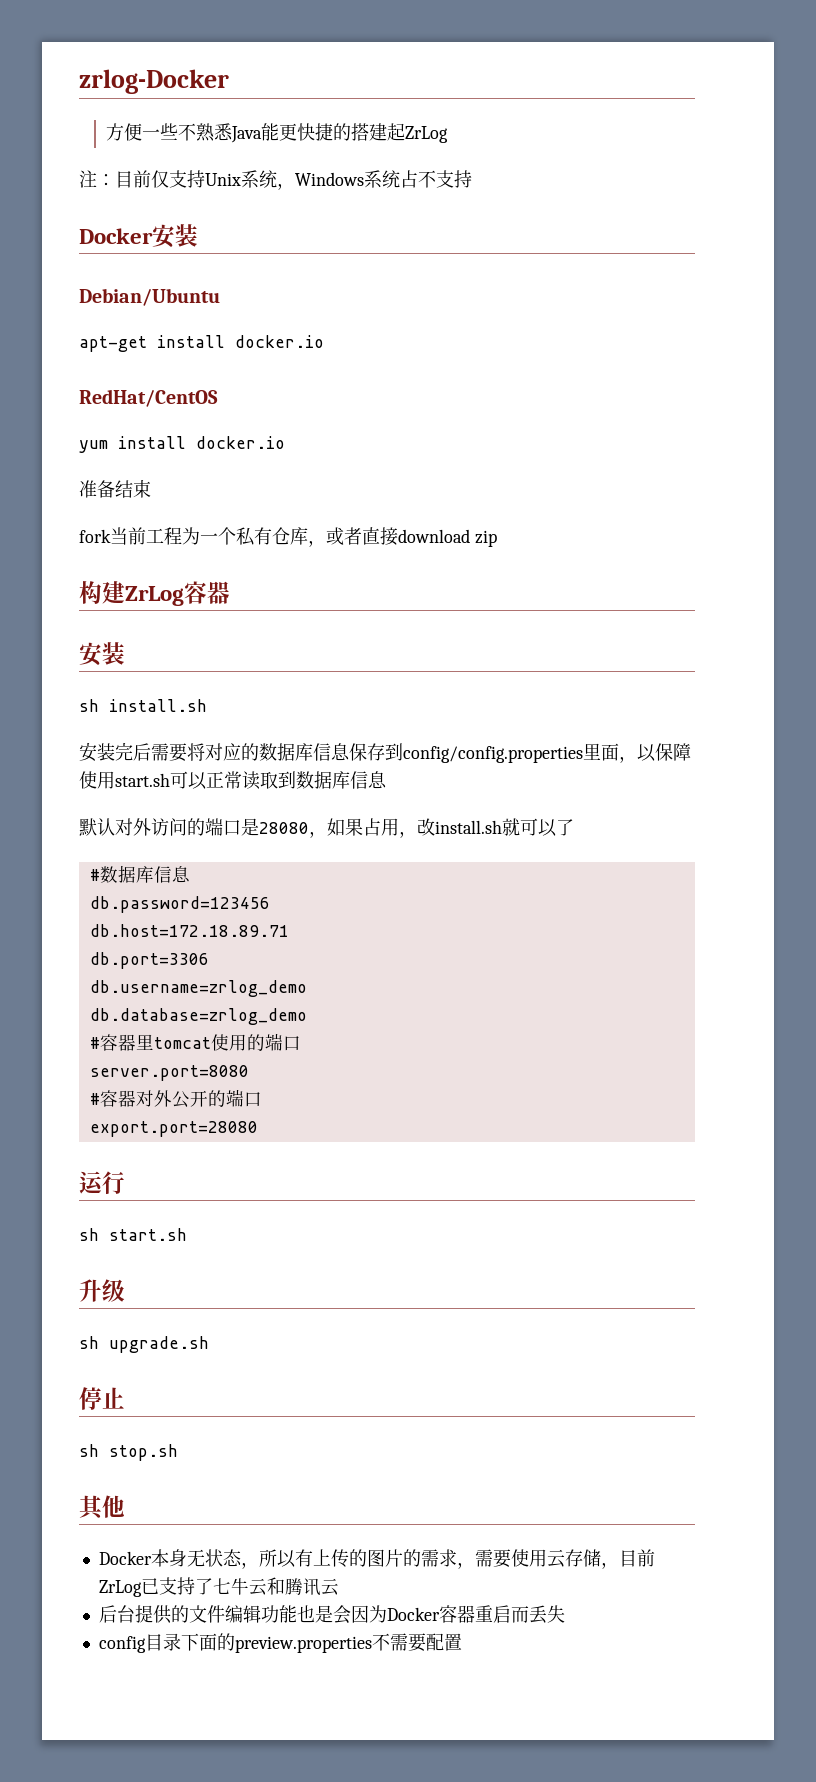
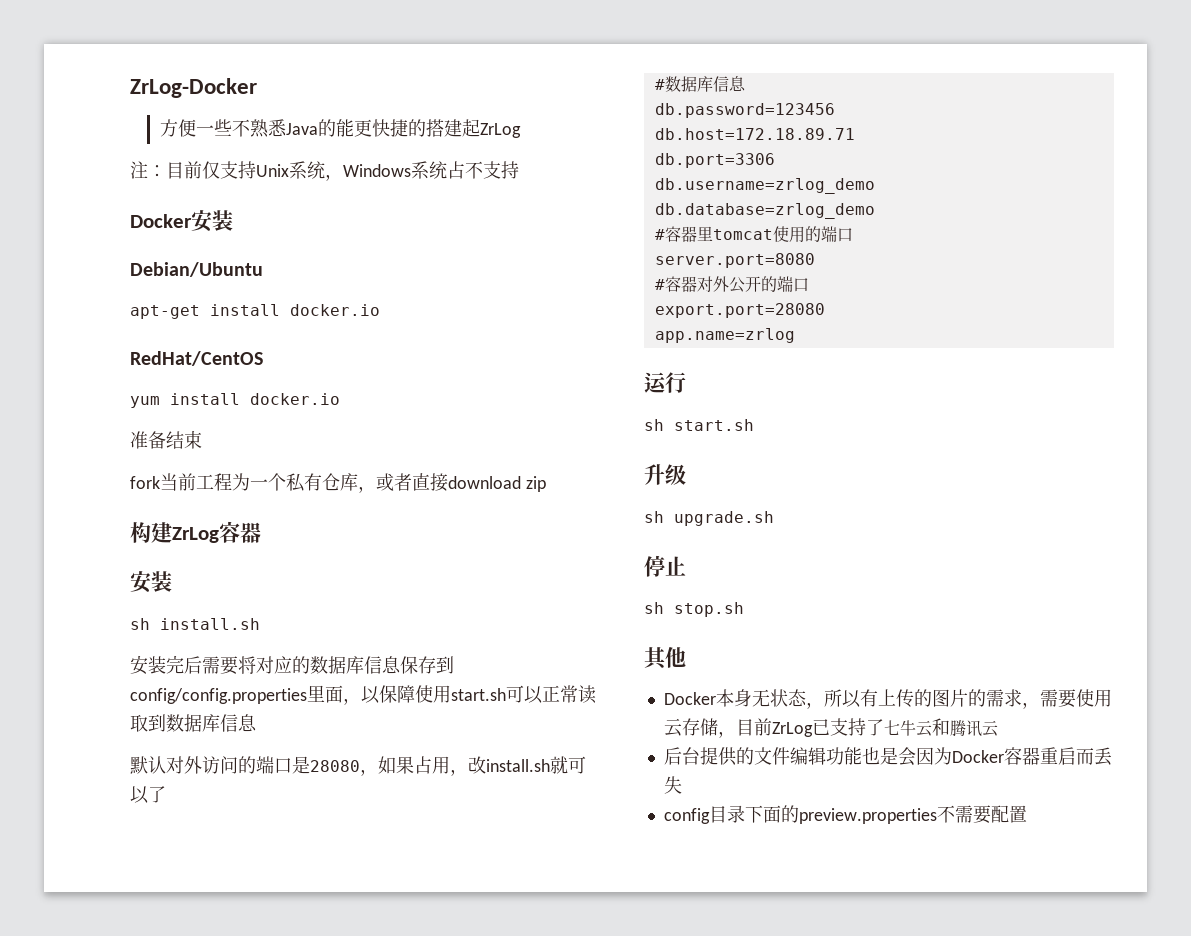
- zrlog-Docker
+ ZrLog-Docker
- 方便一些不熟悉Java能更快捷的搭建起ZrLog
+ 方便一些不熟悉Java的能更快捷的搭建起ZrLog
+ app.name=zrlog

